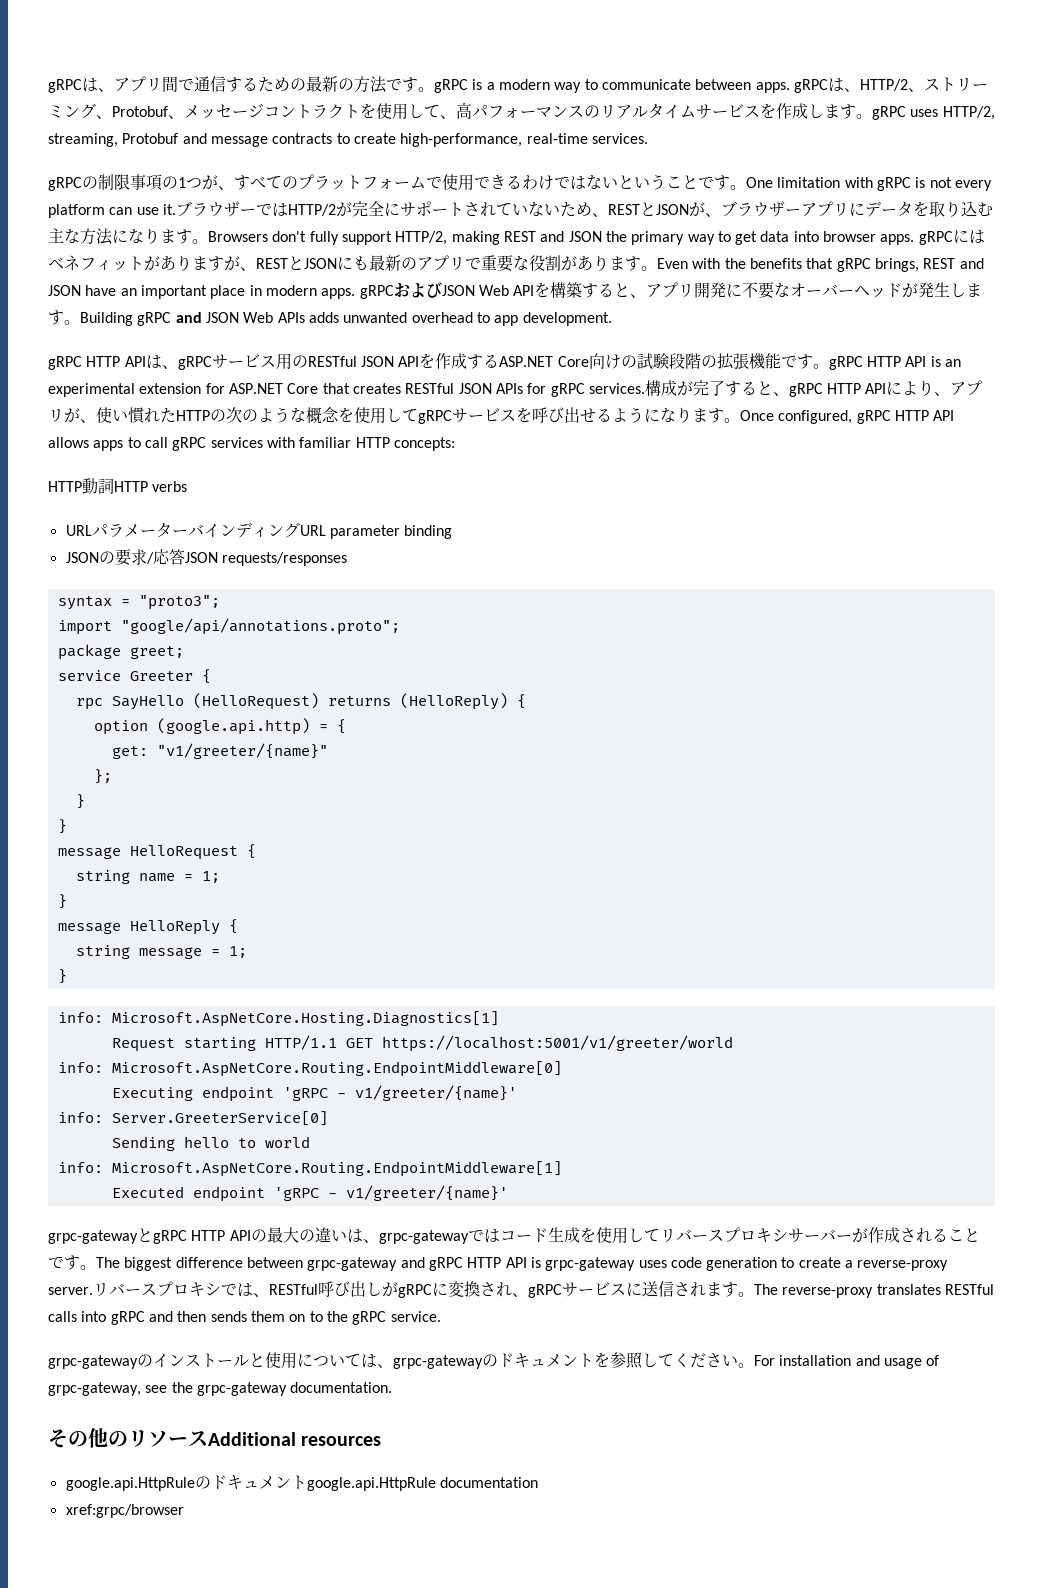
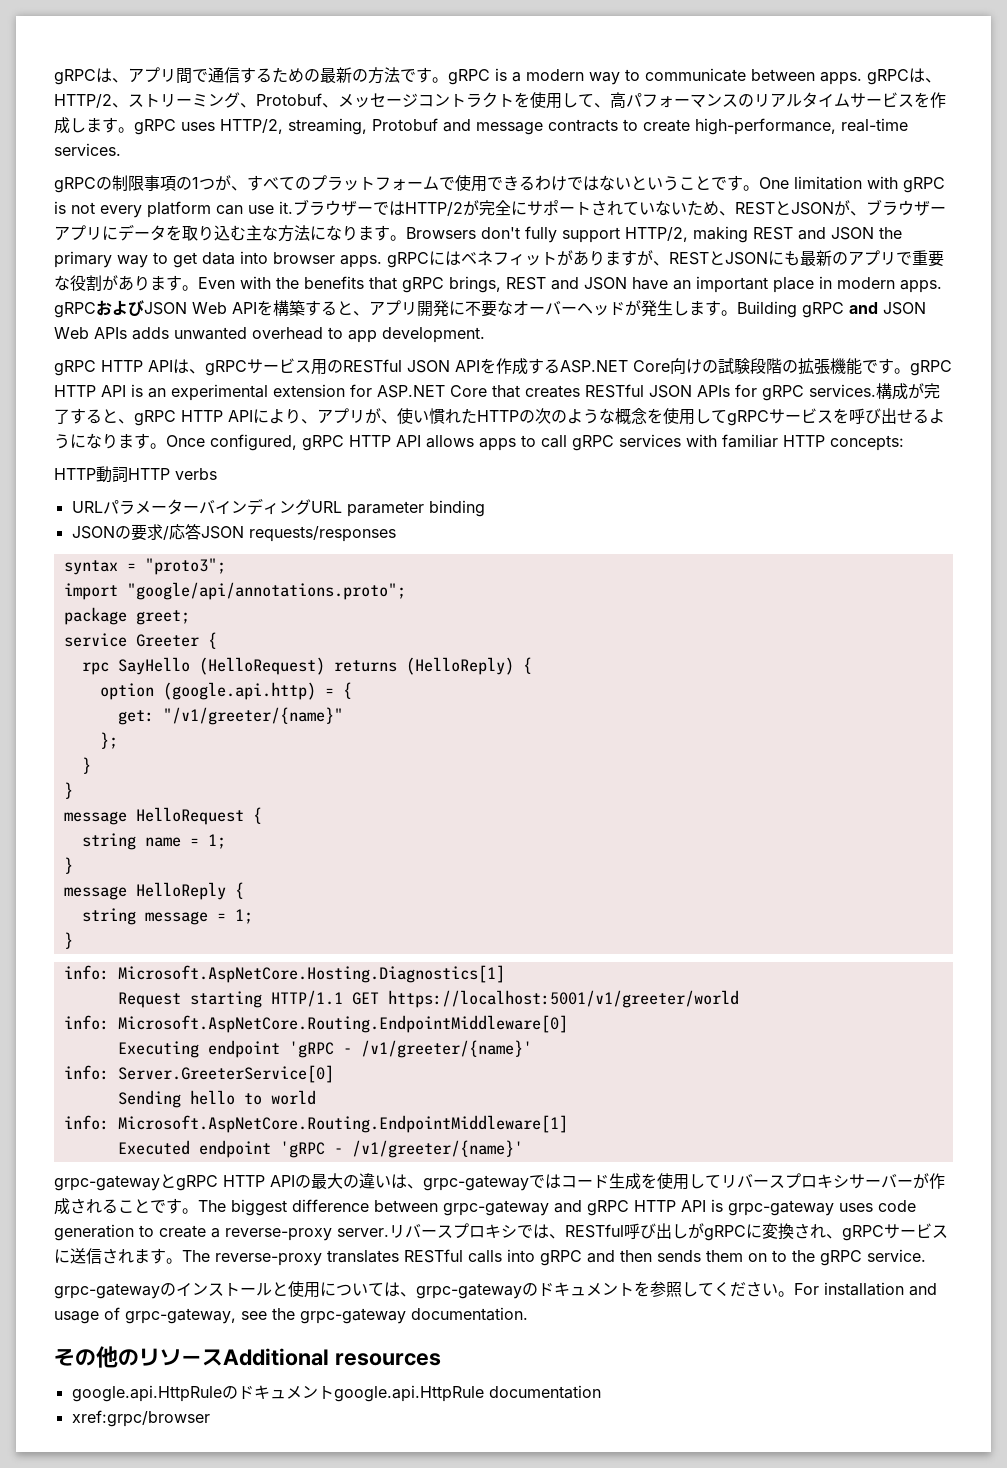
- get: "v1/greeter/{name}"
+ get: "/v1/greeter/{name}"
- Executing endpoint 'gRPC - v1/greeter/{name}'
+ Executing endpoint 'gRPC - /v1/greeter/{name}'
- Executed endpoint 'gRPC - v1/greeter/{name}'
+ Executed endpoint 'gRPC - /v1/greeter/{name}'

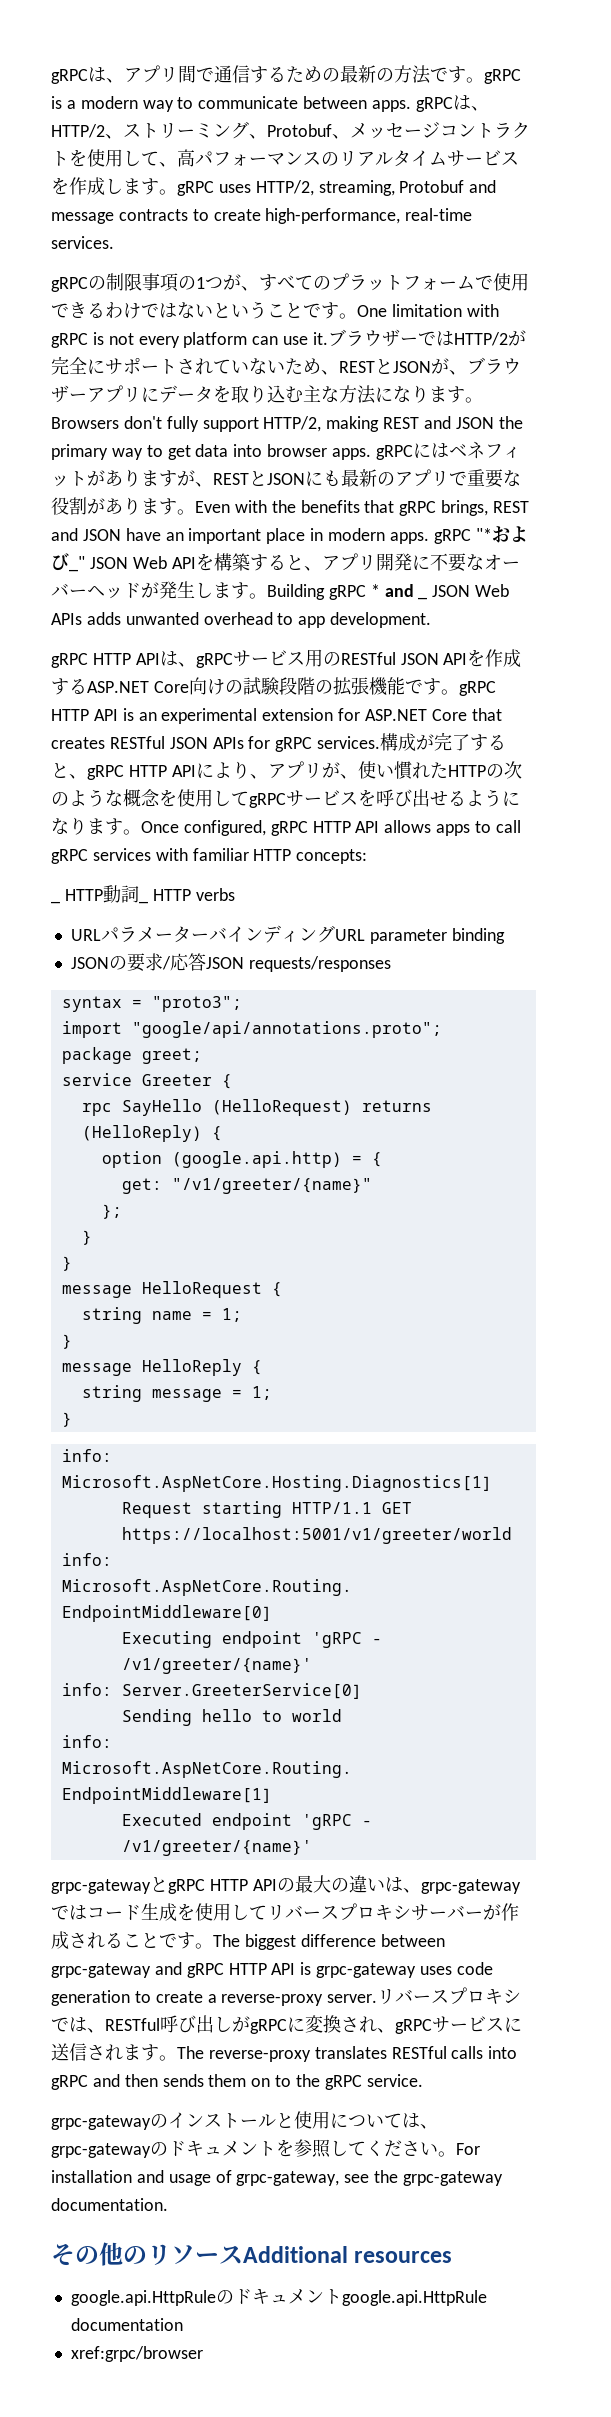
- Even with the benefits that gRPC brings, REST and JSON have an important place in modern apps. gRPCおよびJSON Web APIを構築すると、アプリ開発に不要なオーバーヘッドが発生します。
+ Even with the benefits that gRPC brings, REST and JSON have an important place in modern apps. gRPC "*および_" JSON Web APIを構築すると、アプリ開発に不要なオーバーヘッドが発生します。
- Building gRPC and JSON Web APIs adds unwanted overhead to app development.
+ Building gRPC * and _ JSON Web APIs adds unwanted overhead to app development.
- HTTP動詞HTTP verbs
+ _ HTTP動詞_ HTTP verbs

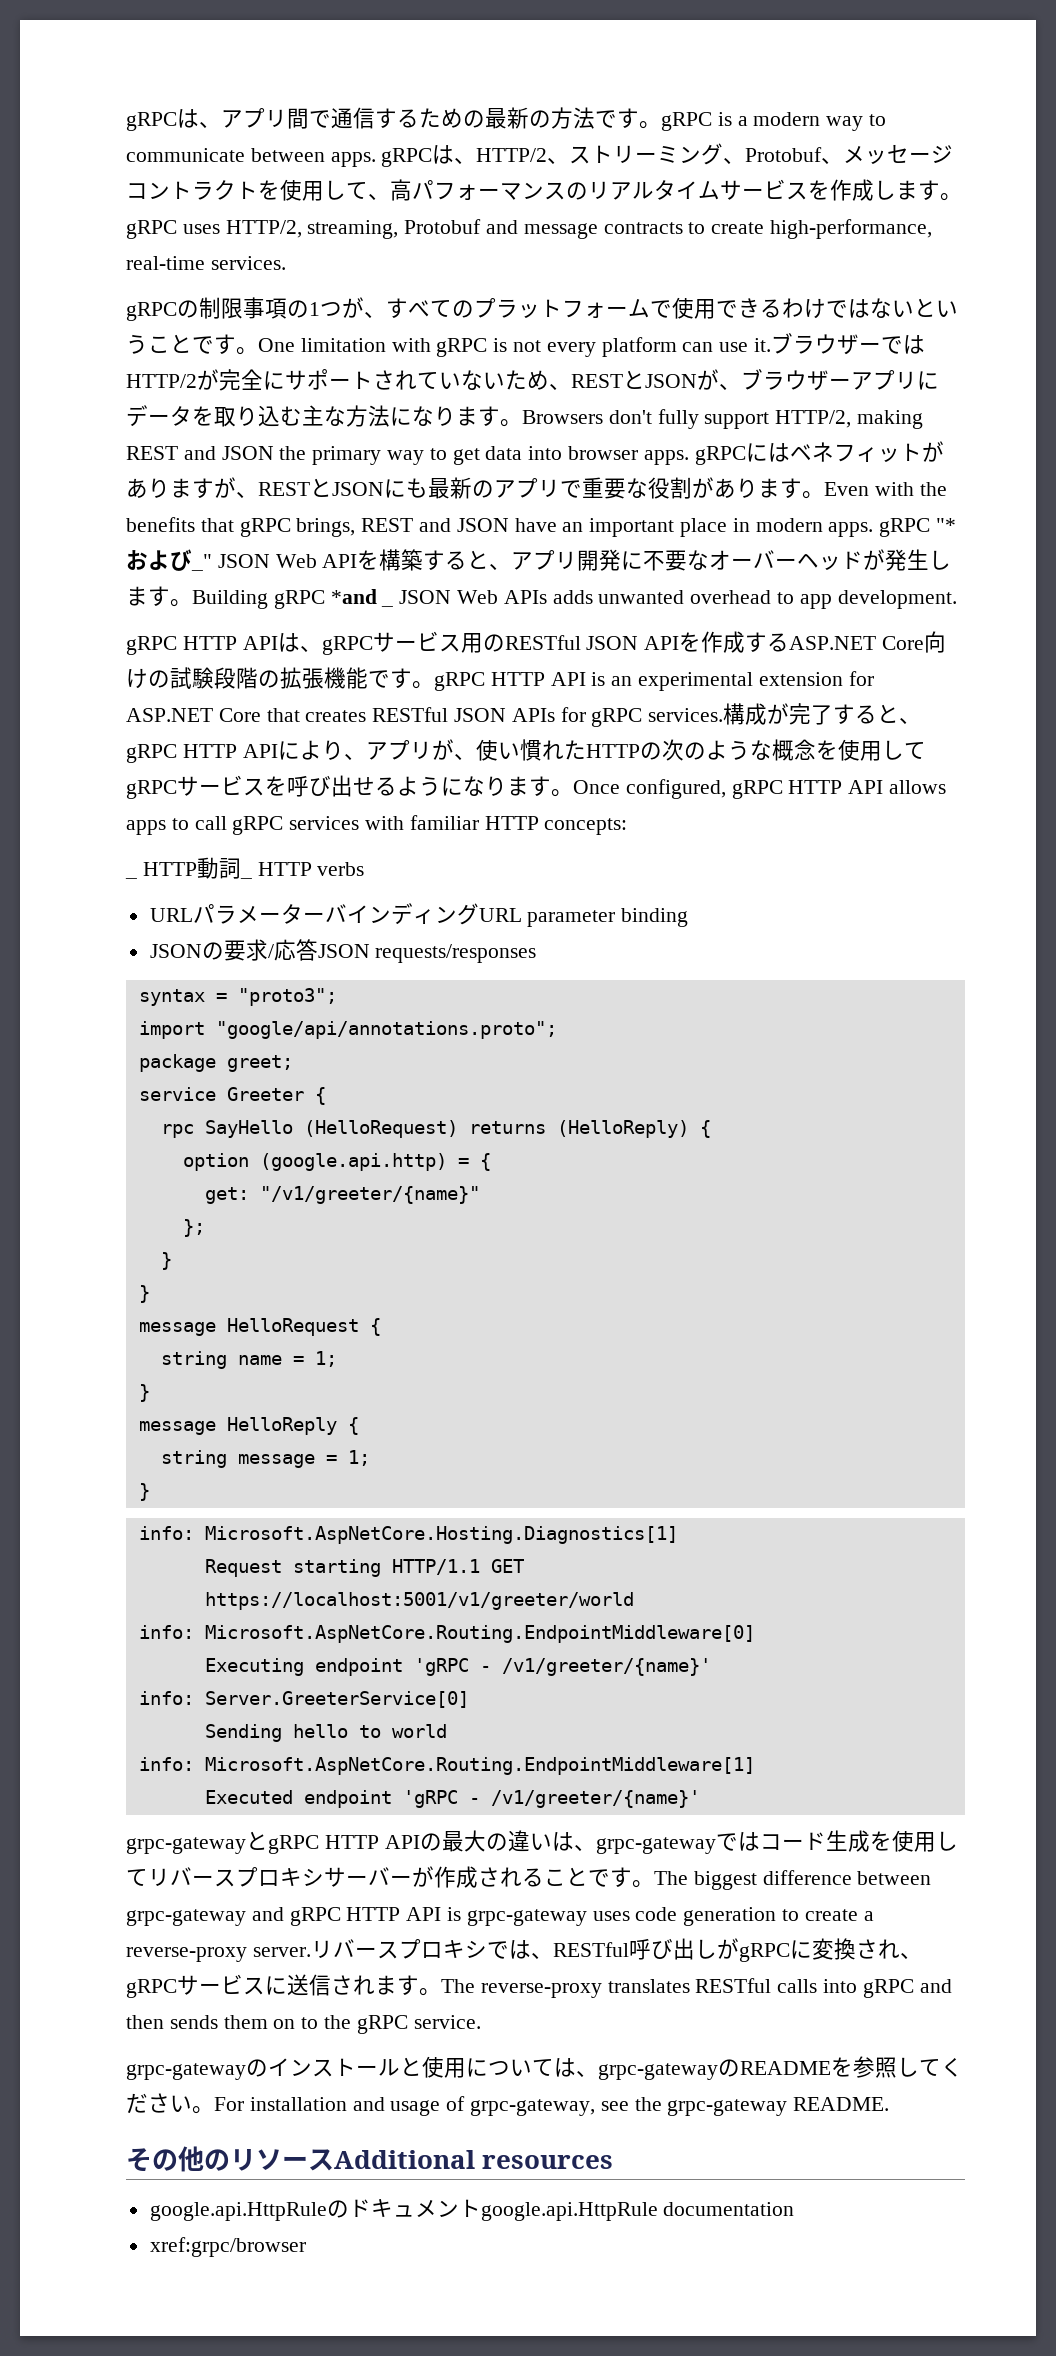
- Building gRPC * and _ JSON Web APIs adds unwanted overhead to app development.
+ Building gRPC *and _ JSON Web APIs adds unwanted overhead to app development.
- grpc-gatewayのインストールと使用については、grpc-gatewayのドキュメントを参照してください。
+ grpc-gatewayのインストールと使用については、grpc-gatewayのREADMEを参照してください。
- For installation and usage of grpc-gateway, see the grpc-gateway documentation.
+ For installation and usage of grpc-gateway, see the grpc-gateway README.

